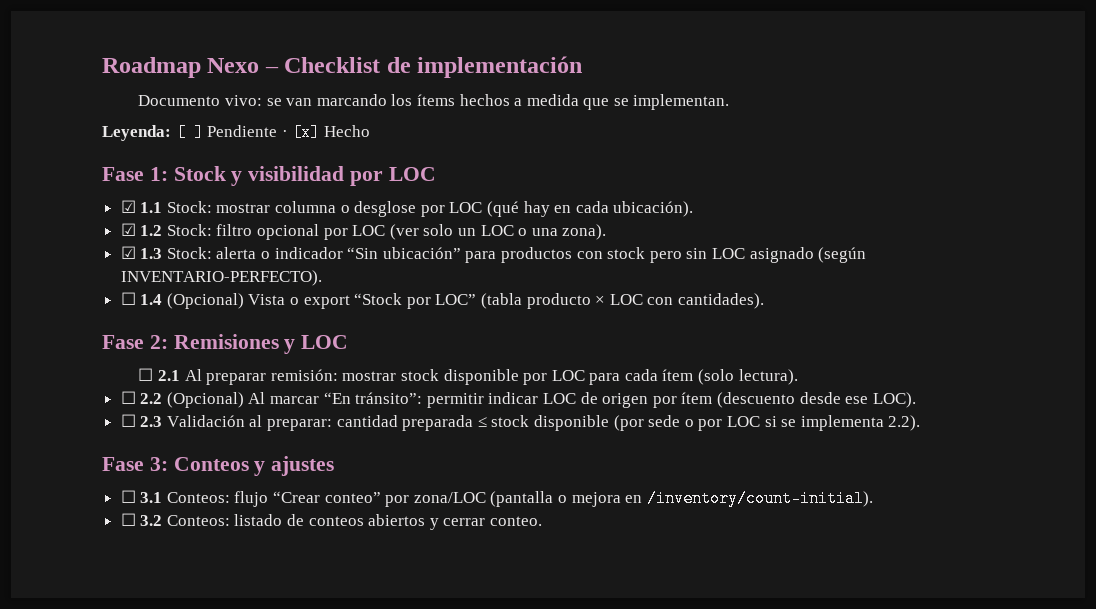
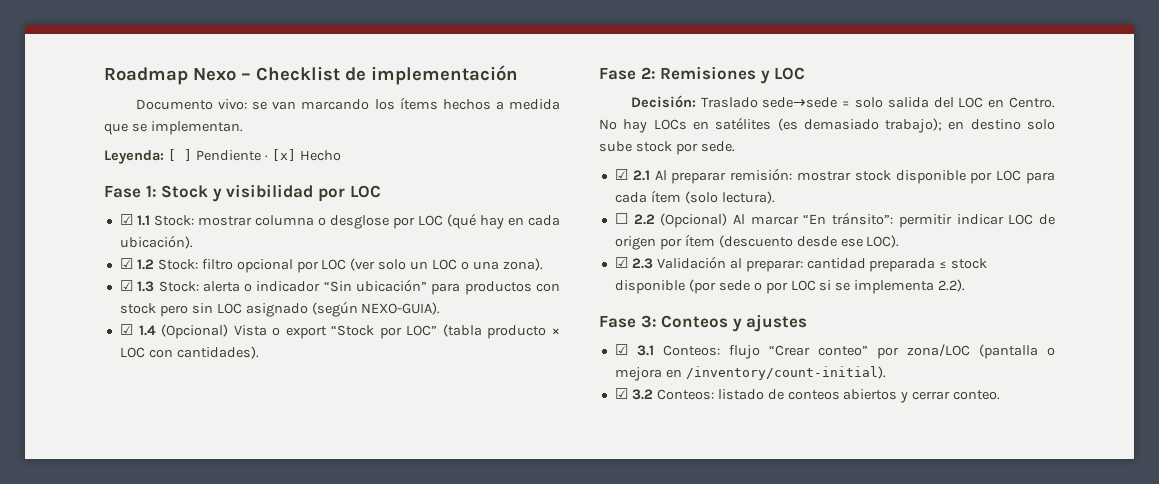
- ☑ 1.3 Stock: alerta o indicador “Sin ubicación” para productos con stock pero sin LOC asignado (según INVENTARIO-PERFECTO).
- ☐ 1.4 (Opcional) Vista o export “Stock por LOC” (tabla producto × LOC con cantidades).
+ ☑ 1.3 Stock: alerta o indicador “Sin ubicación” para productos con stock pero sin LOC asignado (según NEXO-GUIA).
+ ☑ 1.4 (Opcional) Vista o export “Stock por LOC” (tabla producto × LOC con cantidades).
- ☐ 2.1 Al preparar remisión: mostrar stock disponible por LOC para cada ítem (solo lectura).
+ Decisión: Traslado sede→sede = solo salida del LOC en Centro. No hay LOCs en satélites (es demasiado trabajo); en destino solo sube stock por sede.
+ ☑ 2.1 Al preparar remisión: mostrar stock disponible por LOC para cada ítem (solo lectura).
- ☐ 2.3 Validación al preparar: cantidad preparada ≤ stock disponible (por sede o por LOC si se implementa 2.2).
+ ☑ 2.3 Validación al preparar: cantidad preparada ≤ stock disponible (por sede o por LOC si se implementa 2.2).
- ☐ 3.1 Conteos: flujo “Crear conteo” por zona/LOC (pantalla o mejora en /inventory/count-initial).
+ ☑ 3.1 Conteos: flujo “Crear conteo” por zona/LOC (pantalla o mejora en /inventory/count-initial).
- ☐ 3.2 Conteos: listado de conteos abiertos y cerrar conteo.
+ ☑ 3.2 Conteos: listado de conteos abiertos y cerrar conteo.

